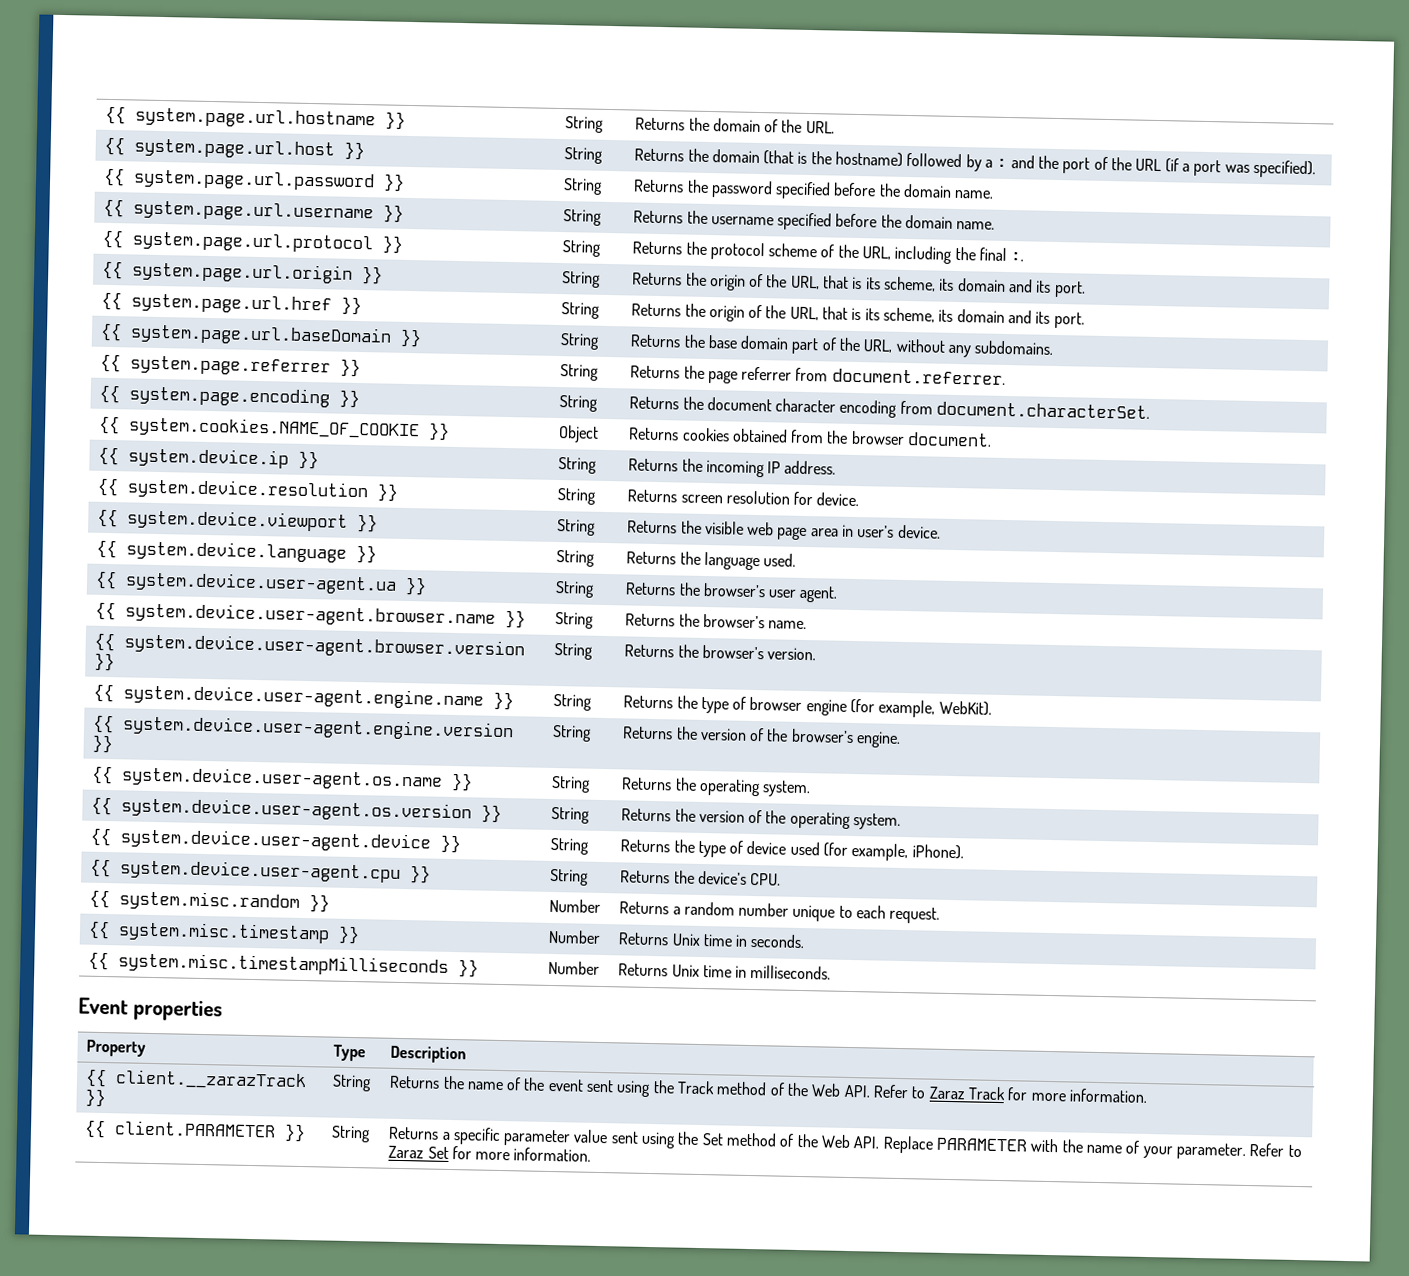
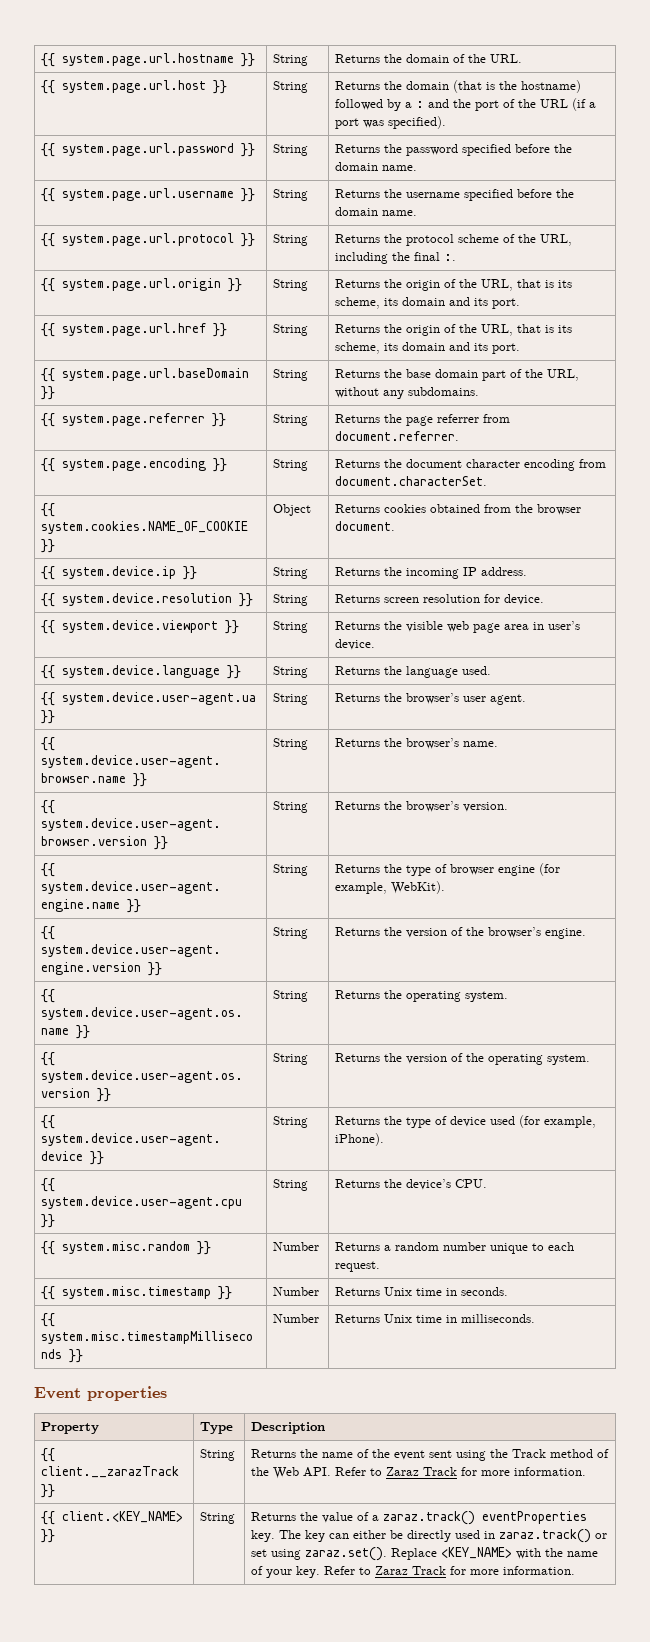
- {{ client.PARAMETER }} | String | Returns a specific parameter value sent using the Set method of the Web API. Replace PARAMETER with the name of your parameter. Refer to Zaraz Set for more information.
+ {{ client.<KEY_NAME> }} | String | Returns the value of a zaraz.track() eventProperties key. The key can either be directly used in zaraz.track() or set using zaraz.set(). Replace <KEY_NAME> with the name of your key. Refer to Zaraz Track for more information.

